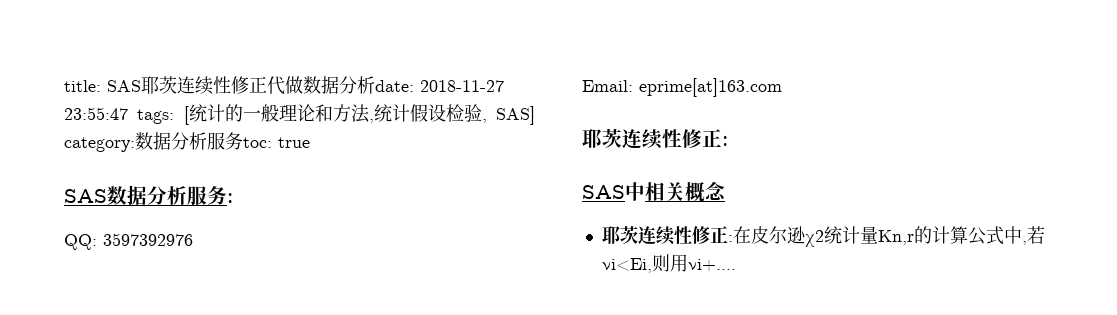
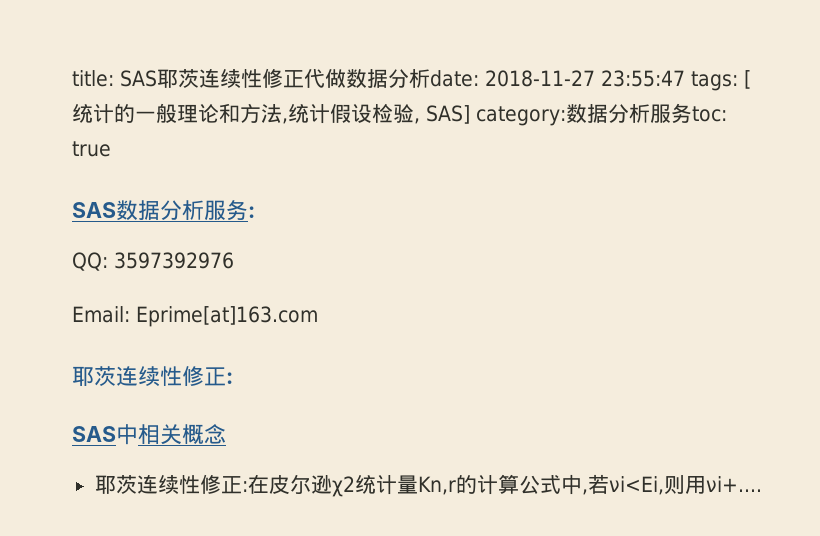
- Email: eprime[at]163.com
+ Email: Eprime[at]163.com

